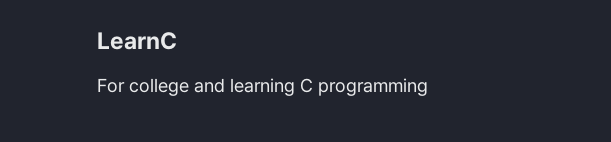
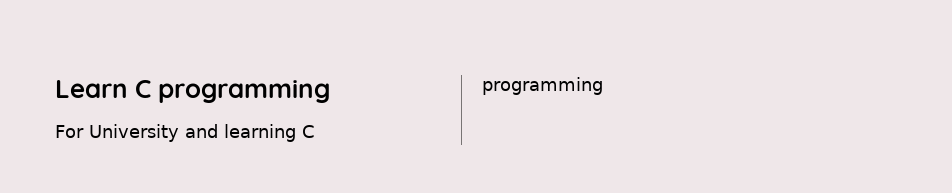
- LearnC
+ Learn C programming
- For college and learning C programming
+ For University and learning C programming

